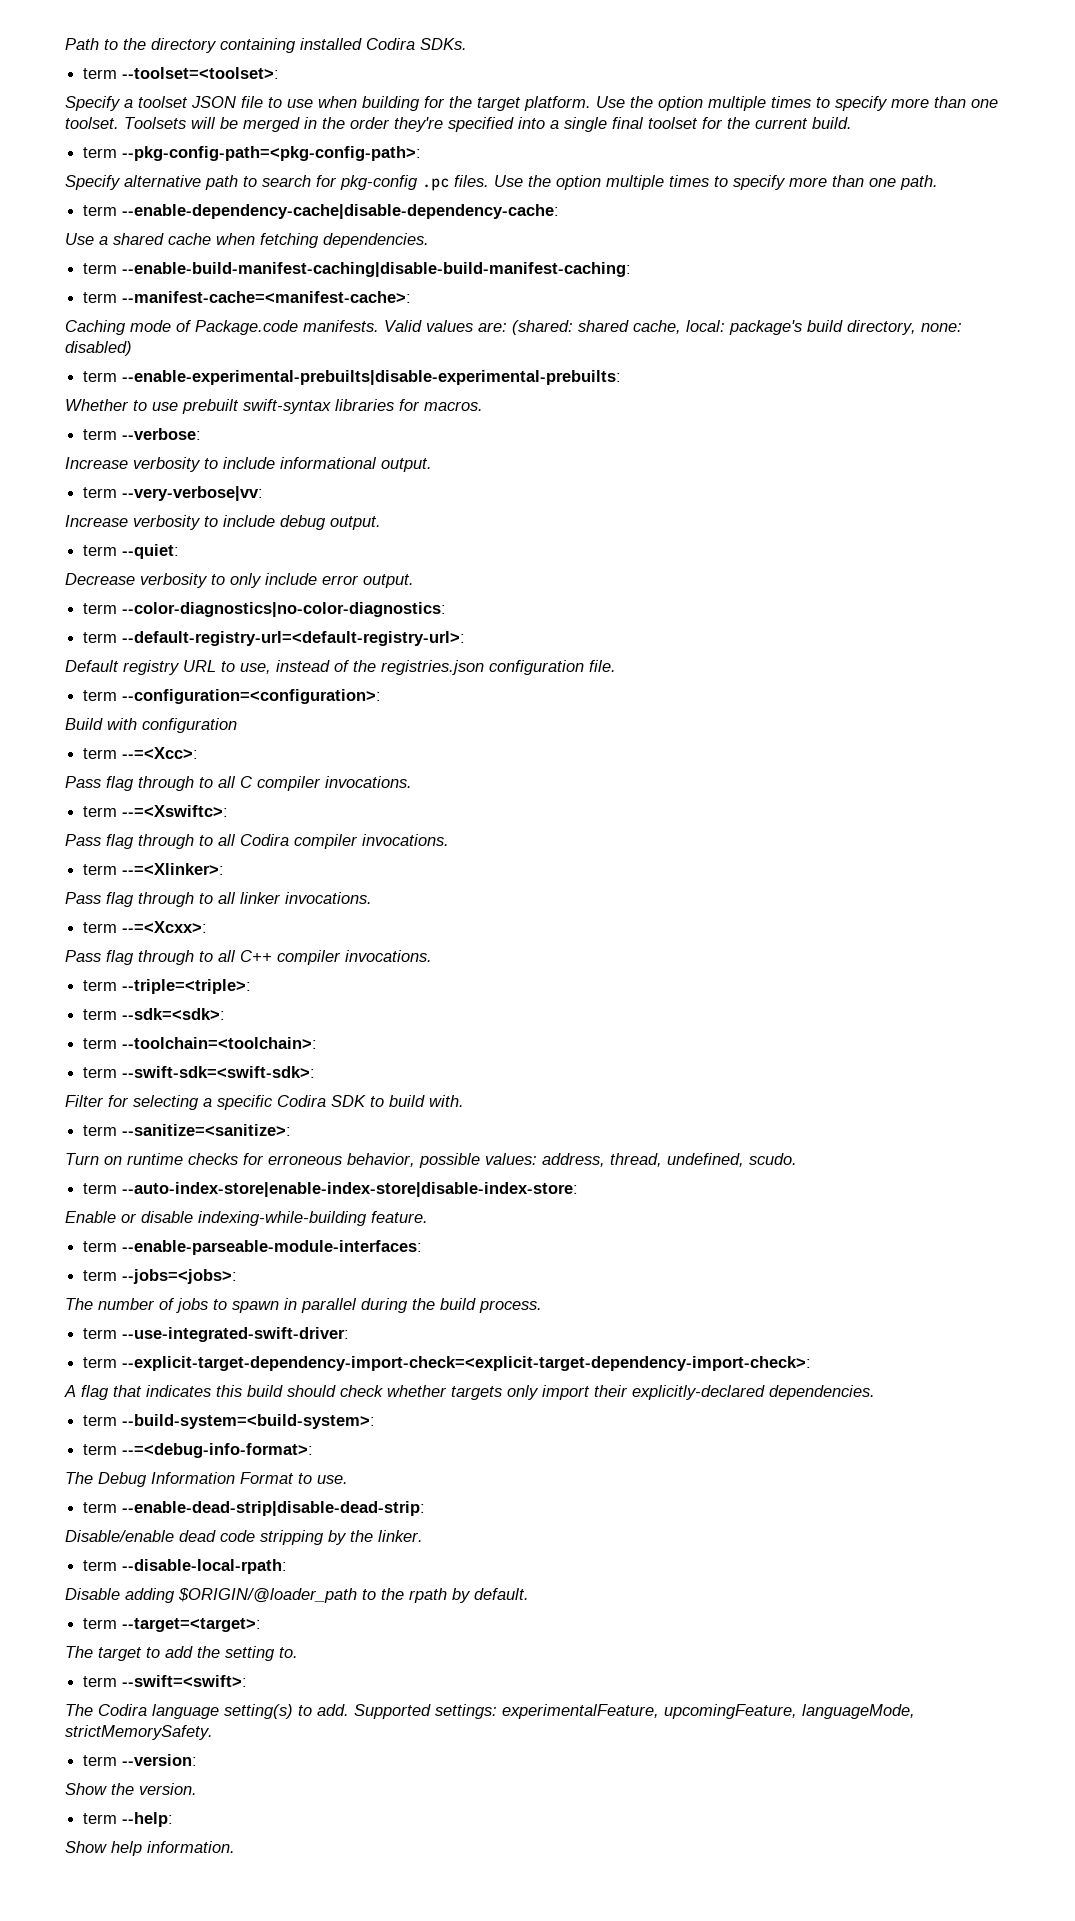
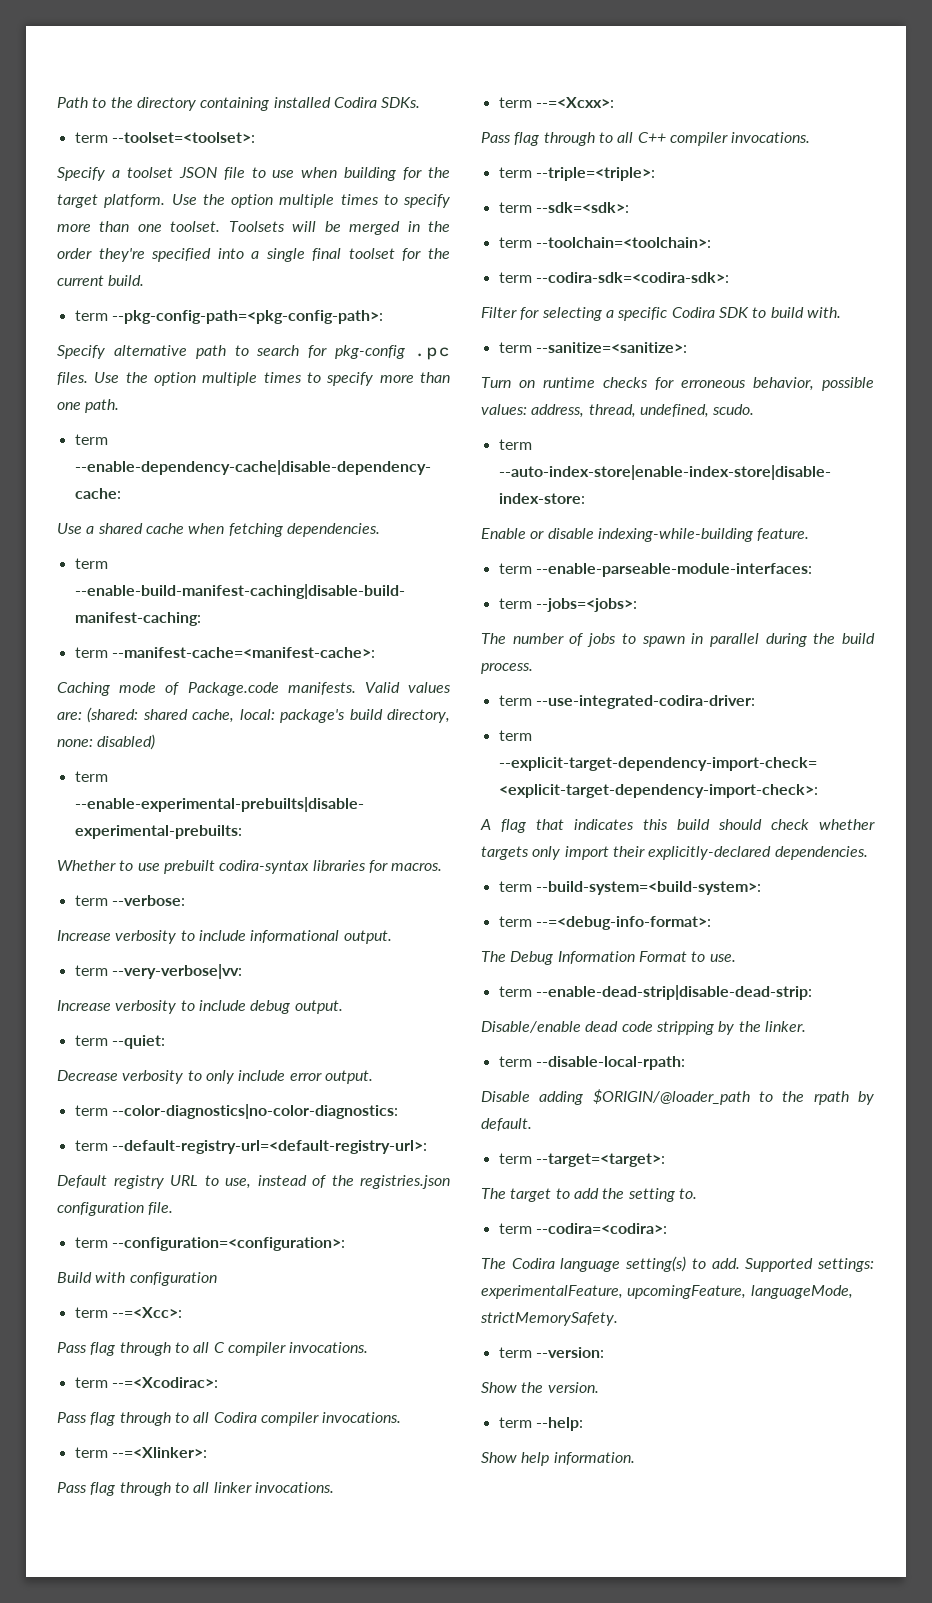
- Whether to use prebuilt swift-syntax libraries for macros.
+ Whether to use prebuilt codira-syntax libraries for macros.
- term --=<Xswiftc>:
+ term --=<Xcodirac>:
- term --swift-sdk=<swift-sdk>:
+ term --codira-sdk=<codira-sdk>:
- term --use-integrated-swift-driver:
+ term --use-integrated-codira-driver:
- term --swift=<swift>:
+ term --codira=<codira>:

